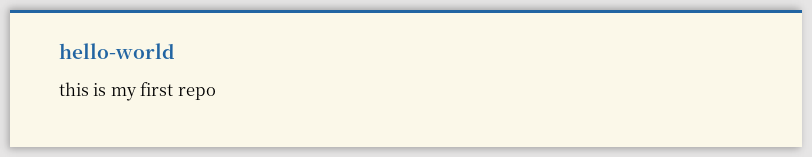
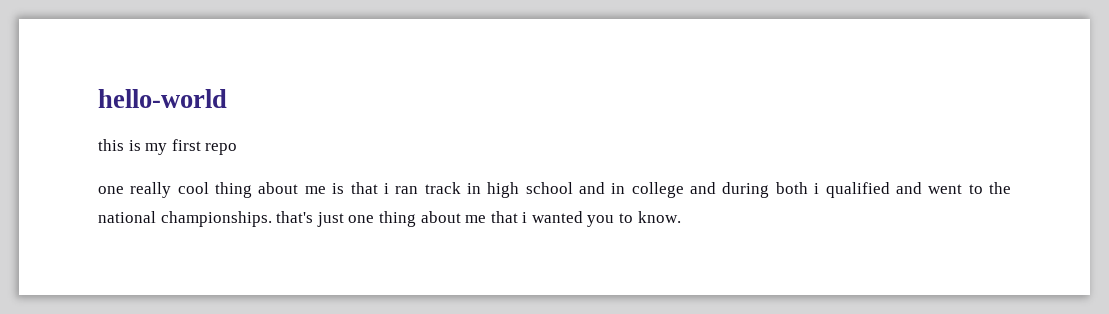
+ one really cool thing about me is that i ran track in high school and in college and during both i qualified and went to the national championships. that's just one thing about me that i wanted you to know.

